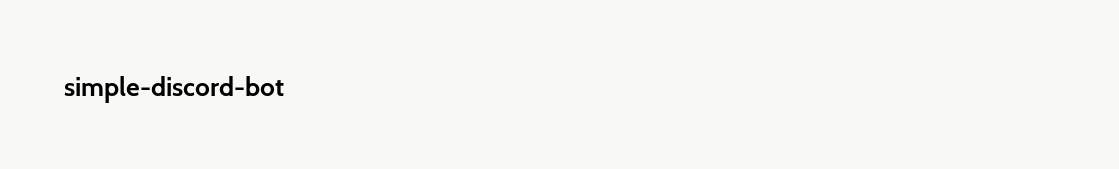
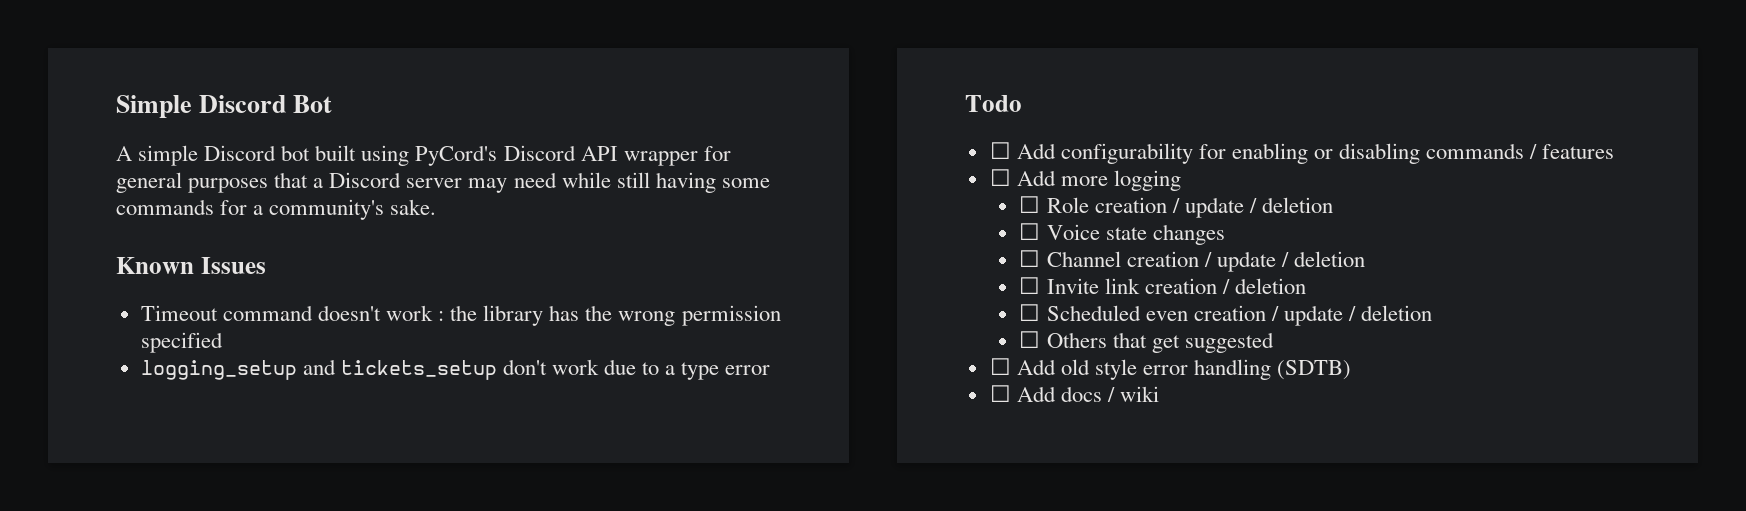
- simple-discord-bot
+ Simple Discord Bot
+ A simple Discord bot built using PyCord's Discord API wrapper for general purposes that a Discord server may need while still having some commands for a community's sake.
+ Known Issues
+ Timeout command doesn't work : the library has the wrong permission specified
+ logging_setup and tickets_setup don't work due to a type error
+ Todo
+ ☐ Add configurability for enabling or disabling commands / features
+ ☐ Add more logging
+ ☐ Role creation / update / deletion
+ ☐ Voice state changes
+ ☐ Channel creation / update / deletion
+ ☐ Invite link creation / deletion
+ ☐ Scheduled even creation / update / deletion
+ ☐ Others that get suggested
+ ☐ Add old style error handling (SDTB)
+ ☐ Add docs / wiki

